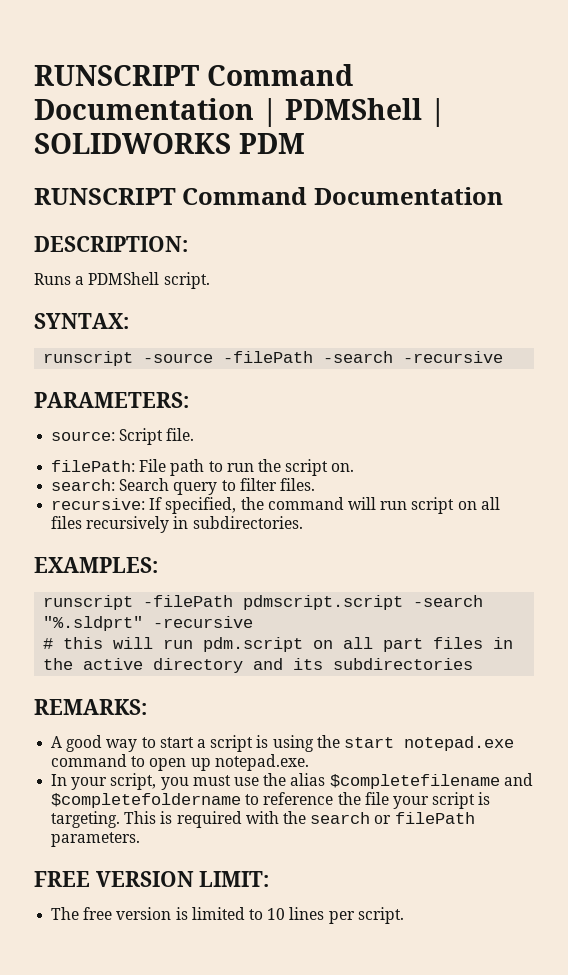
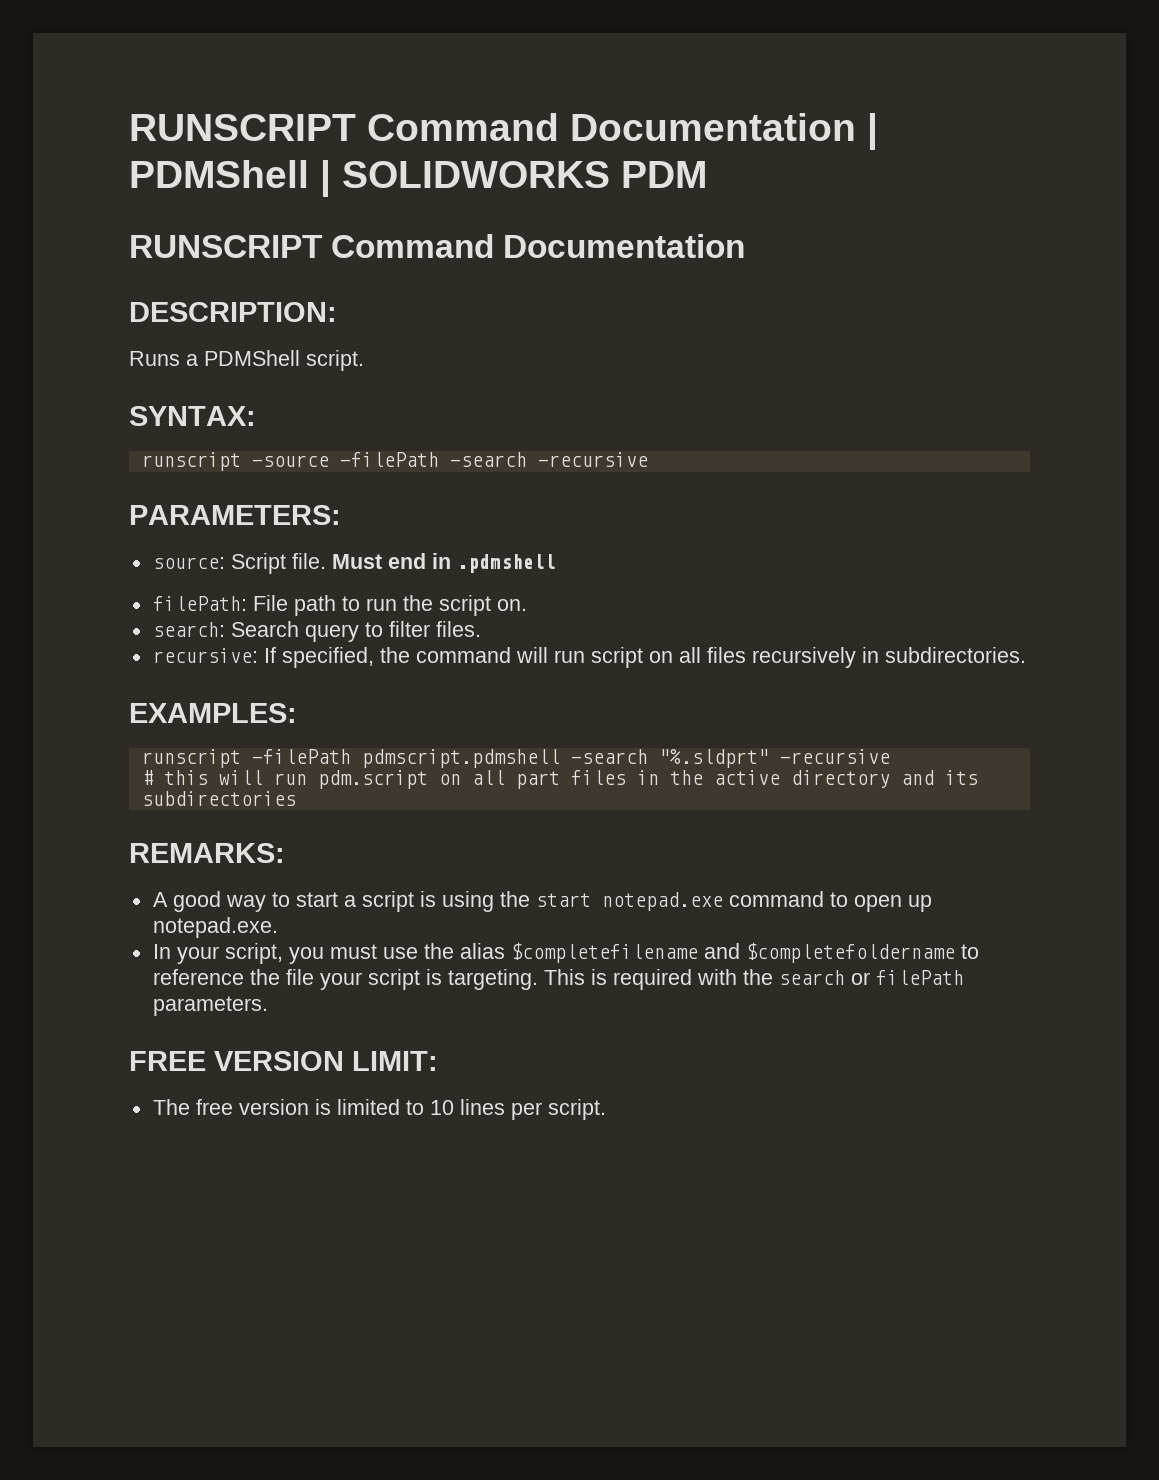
+ Must end in .pdmshell
- runscript -filePath pdmscript.script -search "%.sldprt" -recursive
+ runscript -filePath pdmscript.pdmshell -search "%.sldprt" -recursive

